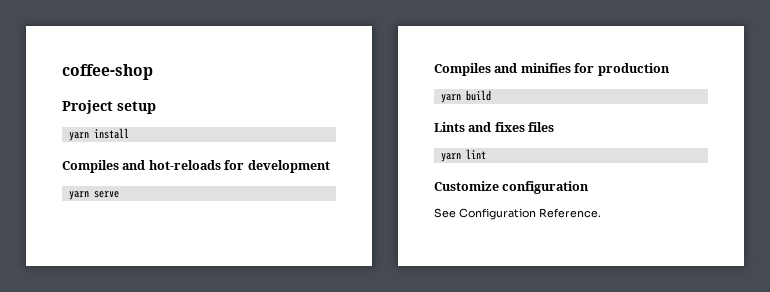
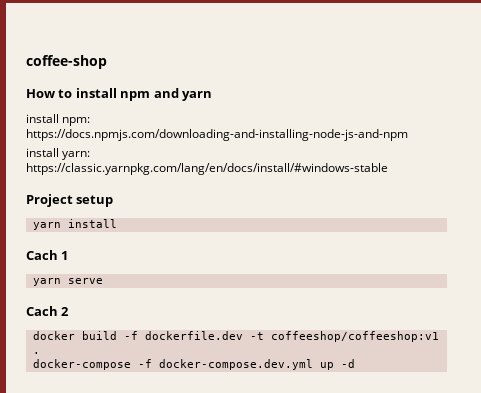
+ How to install npm and yarn
+ install npm: https://docs.npmjs.com/downloading-and-installing-node-js-and-npm
+ install yarn: https://classic.yarnpkg.com/lang/en/docs/install/#windows-stable
  Project setup
  yarn install
- Compiles and hot-reloads for development
+ Cach 1
  yarn serve
- Compiles and minifies for production
- yarn build
- Lints and fixes files
- yarn lint
- Customize configuration
- See Configuration Reference.
+ Cach 2
+ docker build -f dockerfile.dev -t coffeeshop/coffeeshop:v1 .
+ docker-compose -f docker-compose.dev.yml up -d

